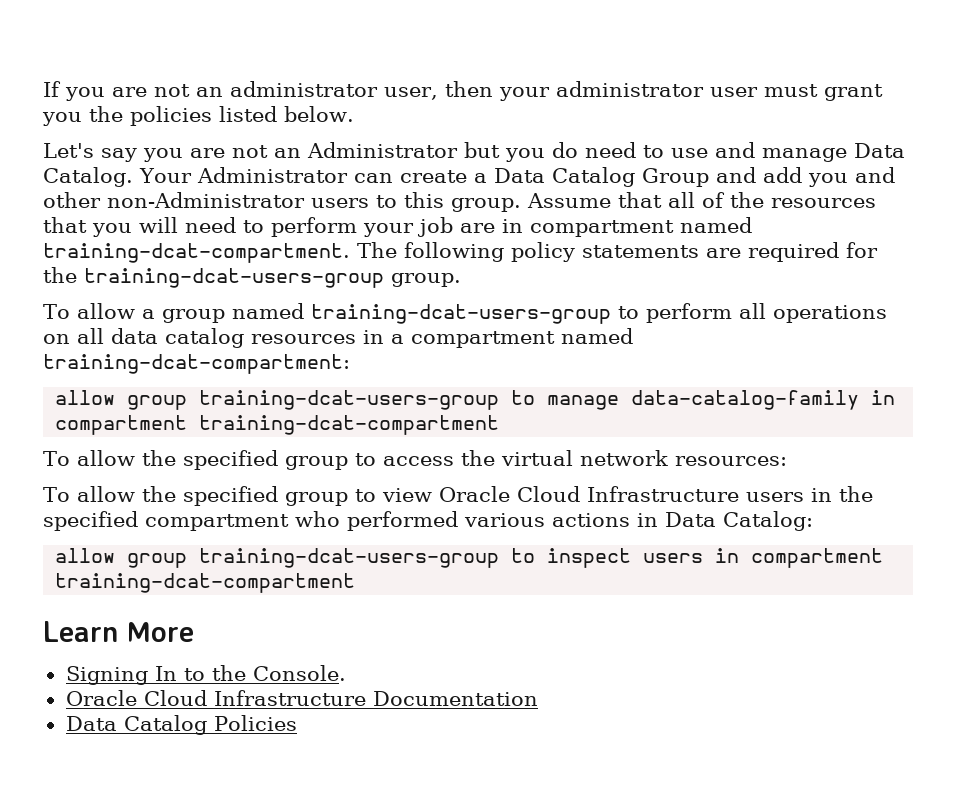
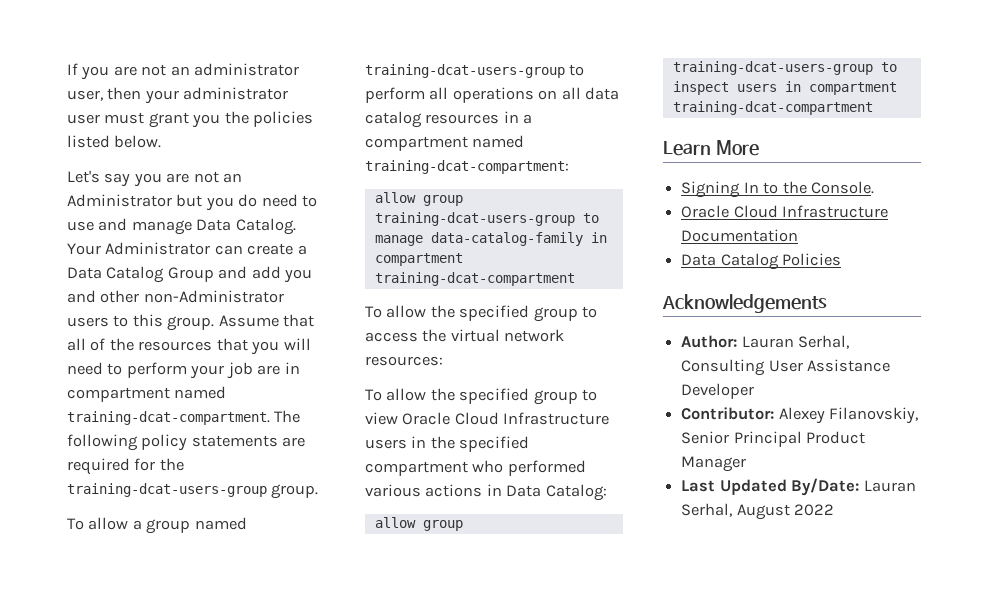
+ Acknowledgements
+ Author: Lauran Serhal, Consulting User Assistance Developer
+ Contributor: Alexey Filanovskiy, Senior Principal Product Manager
+ Last Updated By/Date: Lauran Serhal, August 2022

